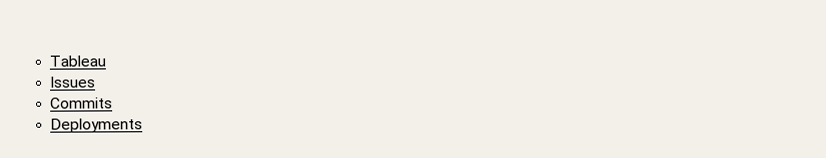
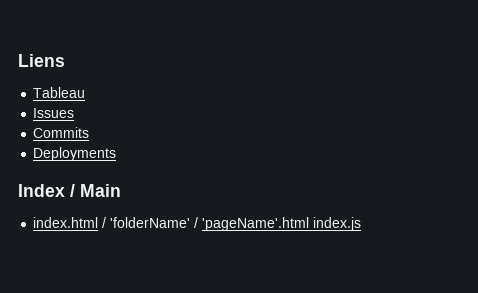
+ Liens
+ Index / Main
+ index.html / 'folderName' / 'pageName'.html index.js

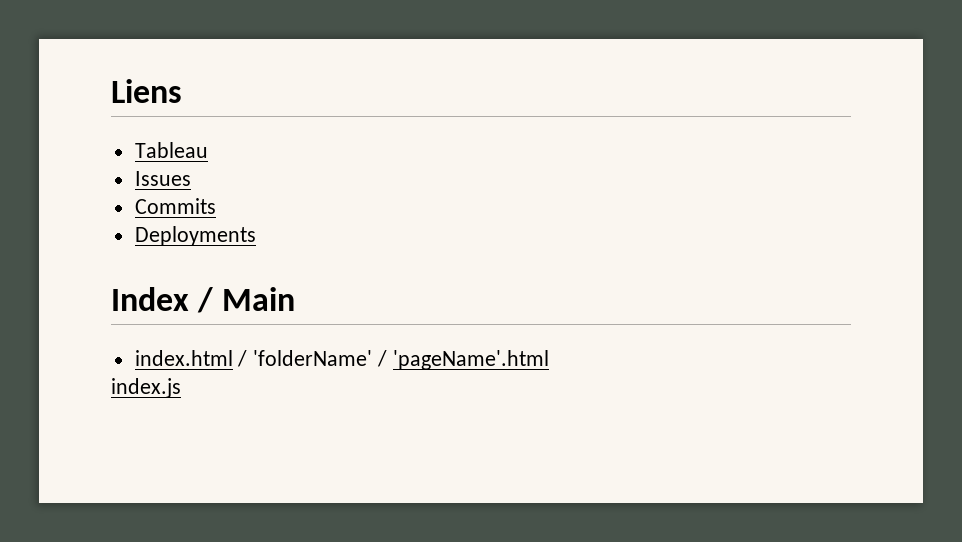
- index.html / 'folderName' / 'pageName'.html index.js
+ index.html / 'folderName' / 'pageName'.html
+ index.js

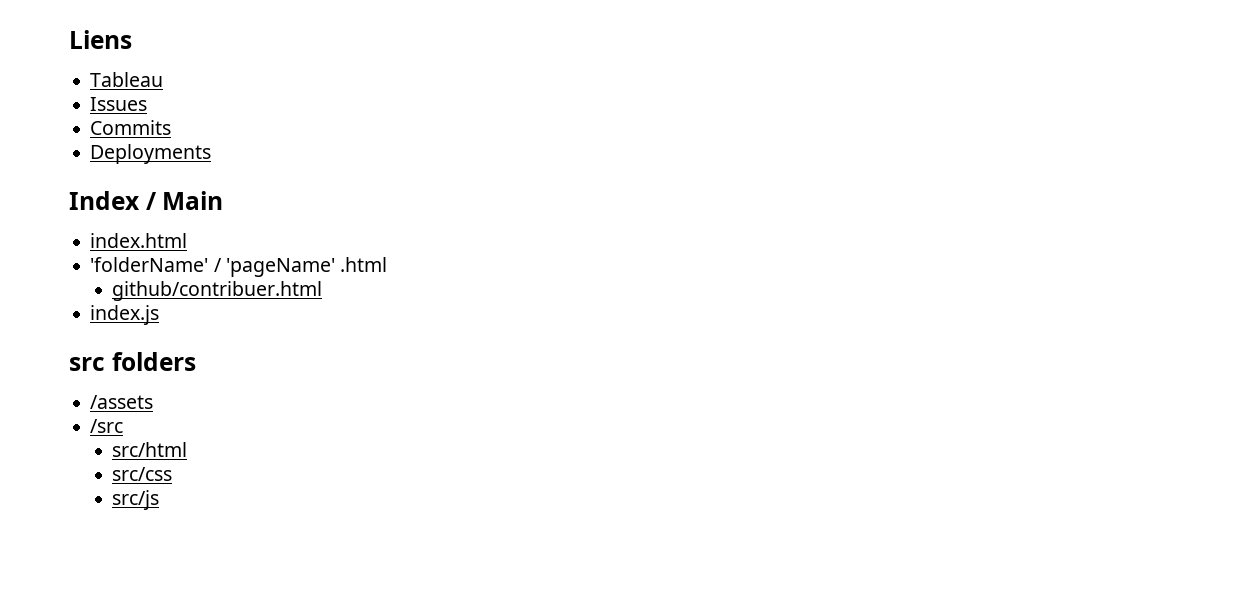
- index.html / 'folderName' / 'pageName'.html
+ index.html
+ 'folderName' / 'pageName' .html
+ github/contribuer.html
  index.js
+ src folders
+ /assets
+ /src
+ src/html
+ src/css
+ src/js

